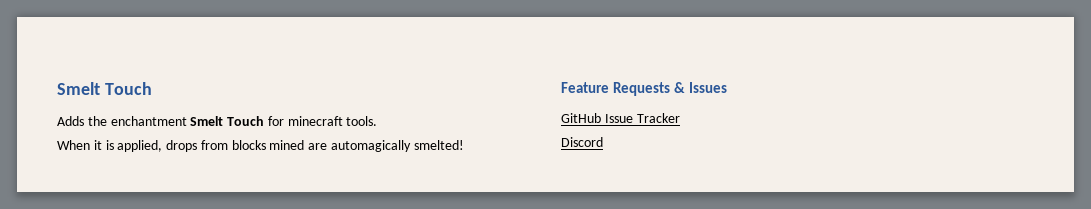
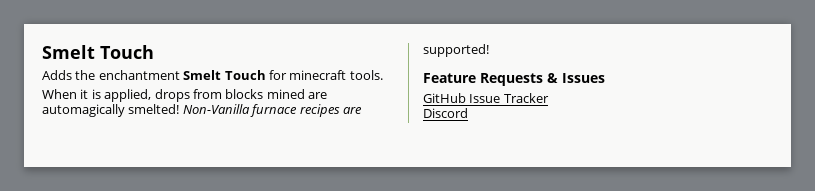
+ Non-Vanilla furnace recipes are supported!

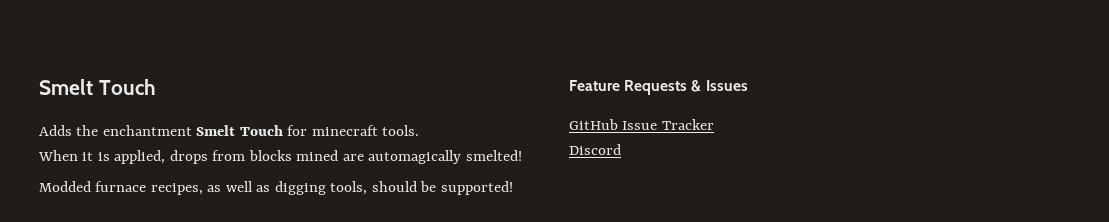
- When it is applied, drops from blocks mined are automagically smelted! Non-Vanilla furnace recipes are supported!
+ When it is applied, drops from blocks mined are automagically smelted!
+ Modded furnace recipes, as well as digging tools, should be supported!

